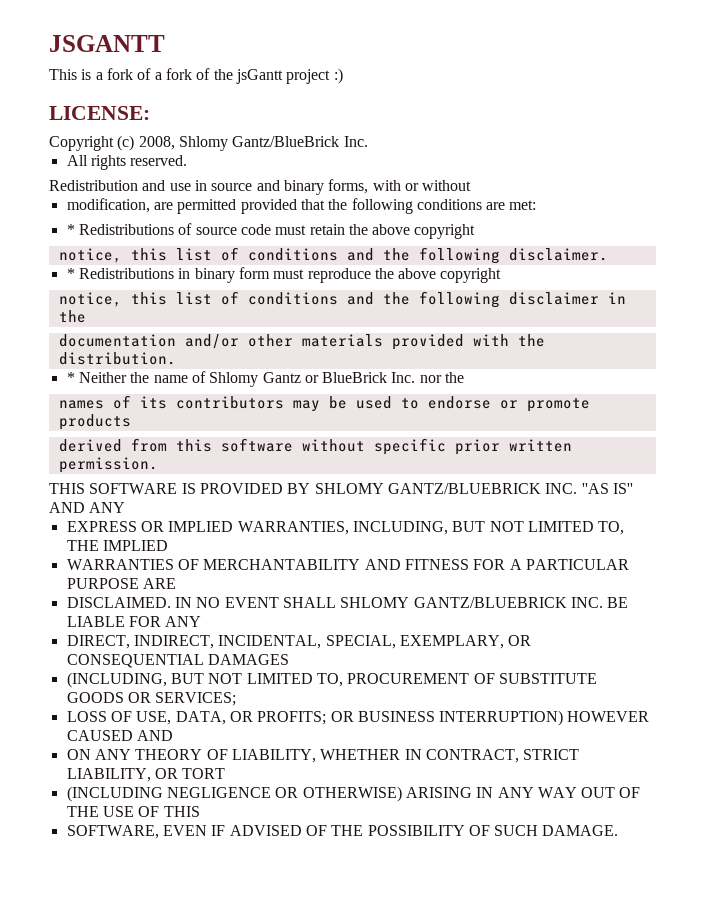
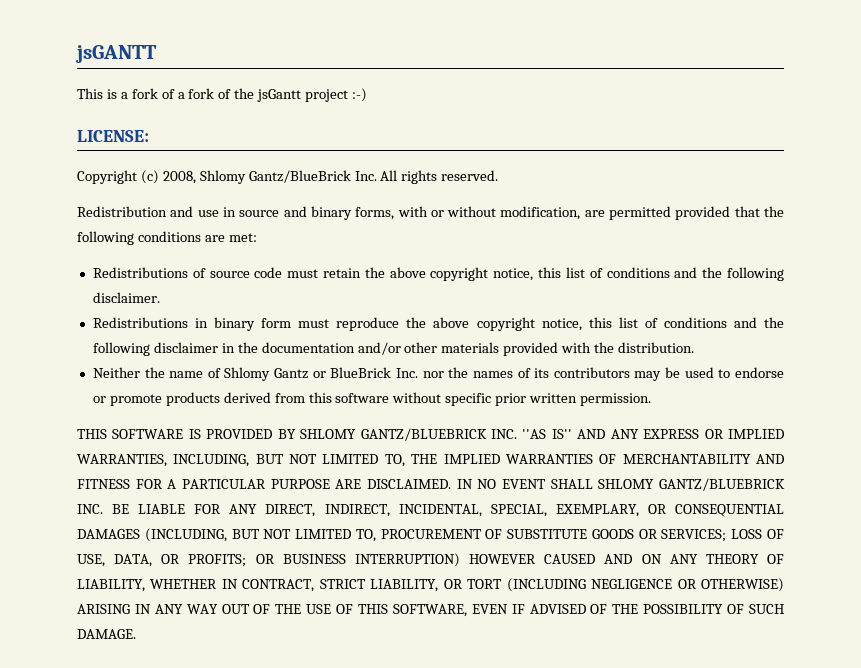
- JSGANTT
+ jsGANTT
- This is a fork of a fork of the jsGantt project :)
+ This is a fork of a fork of the jsGantt project :-)
- Copyright (c) 2008, Shlomy Gantz/BlueBrick Inc.
- All rights reserved.
+ Copyright (c) 2008, Shlomy Gantz/BlueBrick Inc. All rights reserved.
- Redistribution and use in source and binary forms, with or without
- modification, are permitted provided that the following conditions are met:
+ Redistribution and use in source and binary forms, with or without modification, are permitted provided that the following conditions are met:
- * Redistributions of source code must retain the above copyright
- notice, this list of conditions and the following disclaimer.
+ Redistributions of source code must retain the above copyright notice, this list of conditions and the following disclaimer.
- * Redistributions in binary form must reproduce the above copyright
- notice, this list of conditions and the following disclaimer in the
- documentation and/or other materials provided with the distribution.
+ Redistributions in binary form must reproduce the above copyright notice, this list of conditions and the following disclaimer in the documentation and/or other materials provided with the distribution.
- * Neither the name of Shlomy Gantz or BlueBrick Inc. nor the
- names of its contributors may be used to endorse or promote products
- derived from this software without specific prior written permission.
+ Neither the name of Shlomy Gantz or BlueBrick Inc. nor the names of its contributors may be used to endorse or promote products derived from this software without specific prior written permission.
- THIS SOFTWARE IS PROVIDED BY SHLOMY GANTZ/BLUEBRICK INC. ''AS IS'' AND ANY
- EXPRESS OR IMPLIED WARRANTIES, INCLUDING, BUT NOT LIMITED TO, THE IMPLIED
- WARRANTIES OF MERCHANTABILITY AND FITNESS FOR A PARTICULAR PURPOSE ARE
- DISCLAIMED.
+ THIS SOFTWARE IS PROVIDED BY SHLOMY GANTZ/BLUEBRICK INC. ''AS IS'' AND ANY EXPRESS OR IMPLIED WARRANTIES, INCLUDING, BUT NOT LIMITED TO, THE IMPLIED WARRANTIES OF MERCHANTABILITY AND FITNESS FOR A PARTICULAR PURPOSE ARE DISCLAIMED.
- IN NO EVENT SHALL SHLOMY GANTZ/BLUEBRICK INC. BE LIABLE FOR ANY
- DIRECT, INDIRECT, INCIDENTAL, SPECIAL, EXEMPLARY, OR CONSEQUENTIAL DAMAGES
- (INCLUDING, BUT NOT LIMITED TO, PROCUREMENT OF SUBSTITUTE GOODS OR SERVICES;
- LOSS OF USE, DATA, OR PROFITS;
+ IN NO EVENT SHALL SHLOMY GANTZ/BLUEBRICK INC. BE LIABLE FOR ANY DIRECT, INDIRECT, INCIDENTAL, SPECIAL, EXEMPLARY, OR CONSEQUENTIAL DAMAGES (INCLUDING, BUT NOT LIMITED TO, PROCUREMENT OF SUBSTITUTE GOODS OR SERVICES; LOSS OF USE, DATA, OR PROFITS;
- OR BUSINESS INTERRUPTION) HOWEVER CAUSED AND
- ON ANY THEORY OF LIABILITY, WHETHER IN CONTRACT, STRICT LIABILITY, OR TORT
- (INCLUDING NEGLIGENCE OR OTHERWISE) ARISING IN ANY WAY OUT OF THE USE OF THIS
- SOFTWARE, EVEN IF ADVISED OF THE POSSIBILITY OF SUCH DAMAGE.
+ OR BUSINESS INTERRUPTION) HOWEVER CAUSED AND ON ANY THEORY OF LIABILITY, WHETHER IN CONTRACT, STRICT LIABILITY, OR TORT (INCLUDING NEGLIGENCE OR OTHERWISE) ARISING IN ANY WAY OUT OF THE USE OF THIS SOFTWARE, EVEN IF ADVISED OF THE POSSIBILITY OF SUCH DAMAGE.

